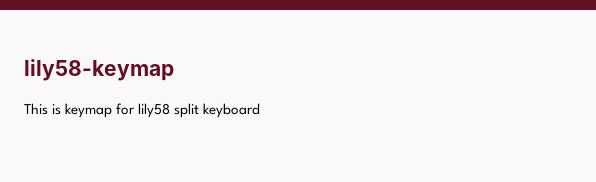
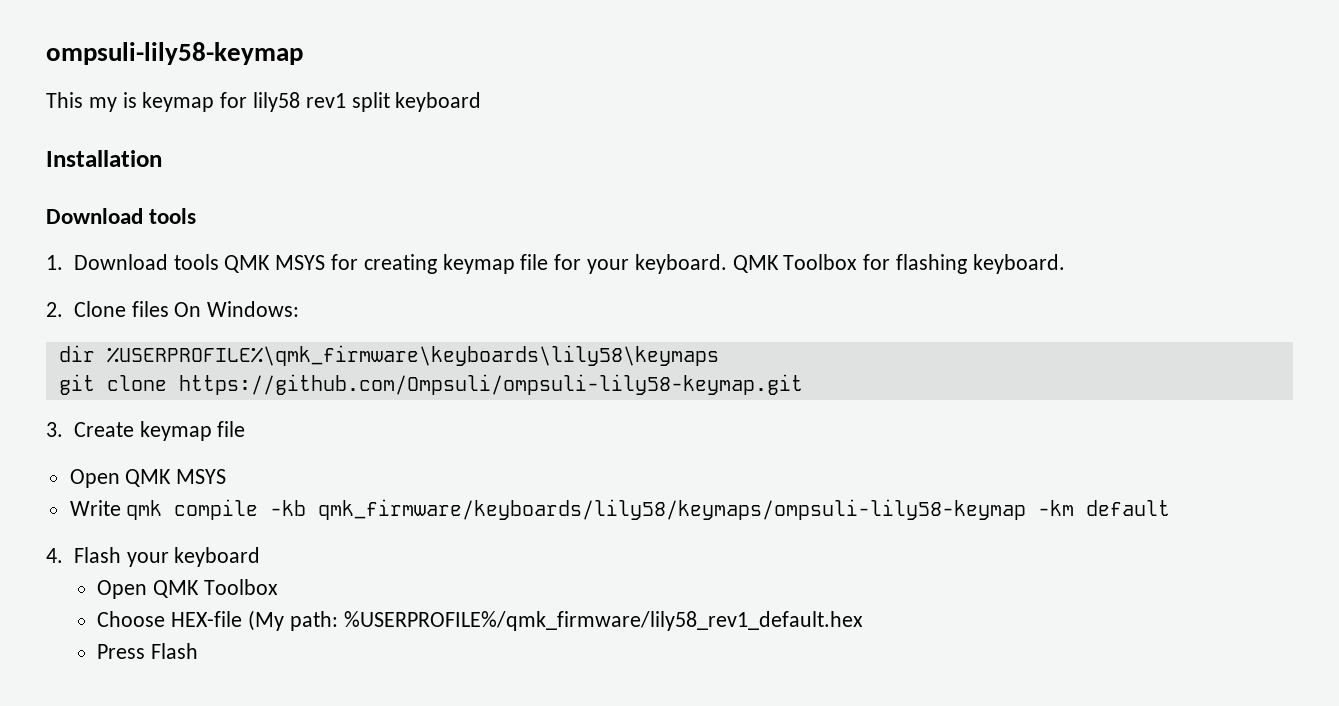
- lily58-keymap
+ ompsuli-lily58-keymap
- This is keymap for lily58 split keyboard
+ This my is keymap for lily58 rev1 split keyboard
+ Installation
+ Download tools
+ 1. Download tools QMK MSYS for creating keymap file for your keyboard. QMK Toolbox for flashing keyboard.
+ 2. Clone files On Windows:
+ dir %USERPROFILE%\qmk_firmware\keyboards\lily58\keymaps
+ git clone https://github.com/Ompsuli/ompsuli-lily58-keymap.git
+ 3. Create keymap file
+ Open QMK MSYS
+ Write qmk compile -kb qmk_firmware/keyboards/lily58/keymaps/ompsuli-lily58-keymap -km default
+ 4. Flash your keyboard
+ Open QMK Toolbox
+ Choose HEX-file (My path: %USERPROFILE%/qmk_firmware/lily58_rev1_default.hex
+ Press Flash

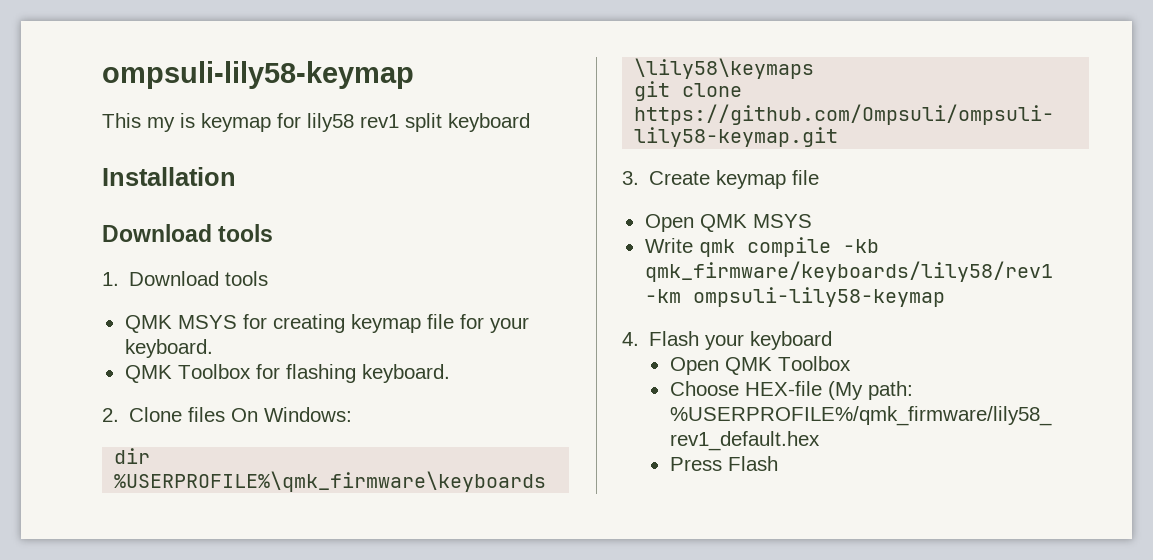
- 1. Download tools QMK MSYS for creating keymap file for your keyboard. QMK Toolbox for flashing keyboard.
+ 1. Download tools
+ QMK MSYS for creating keymap file for your keyboard.
+ QMK Toolbox for flashing keyboard.
- Write qmk compile -kb qmk_firmware/keyboards/lily58/keymaps/ompsuli-lily58-keymap -km default
+ Write qmk compile -kb qmk_firmware/keyboards/lily58/rev1 -km ompsuli-lily58-keymap

